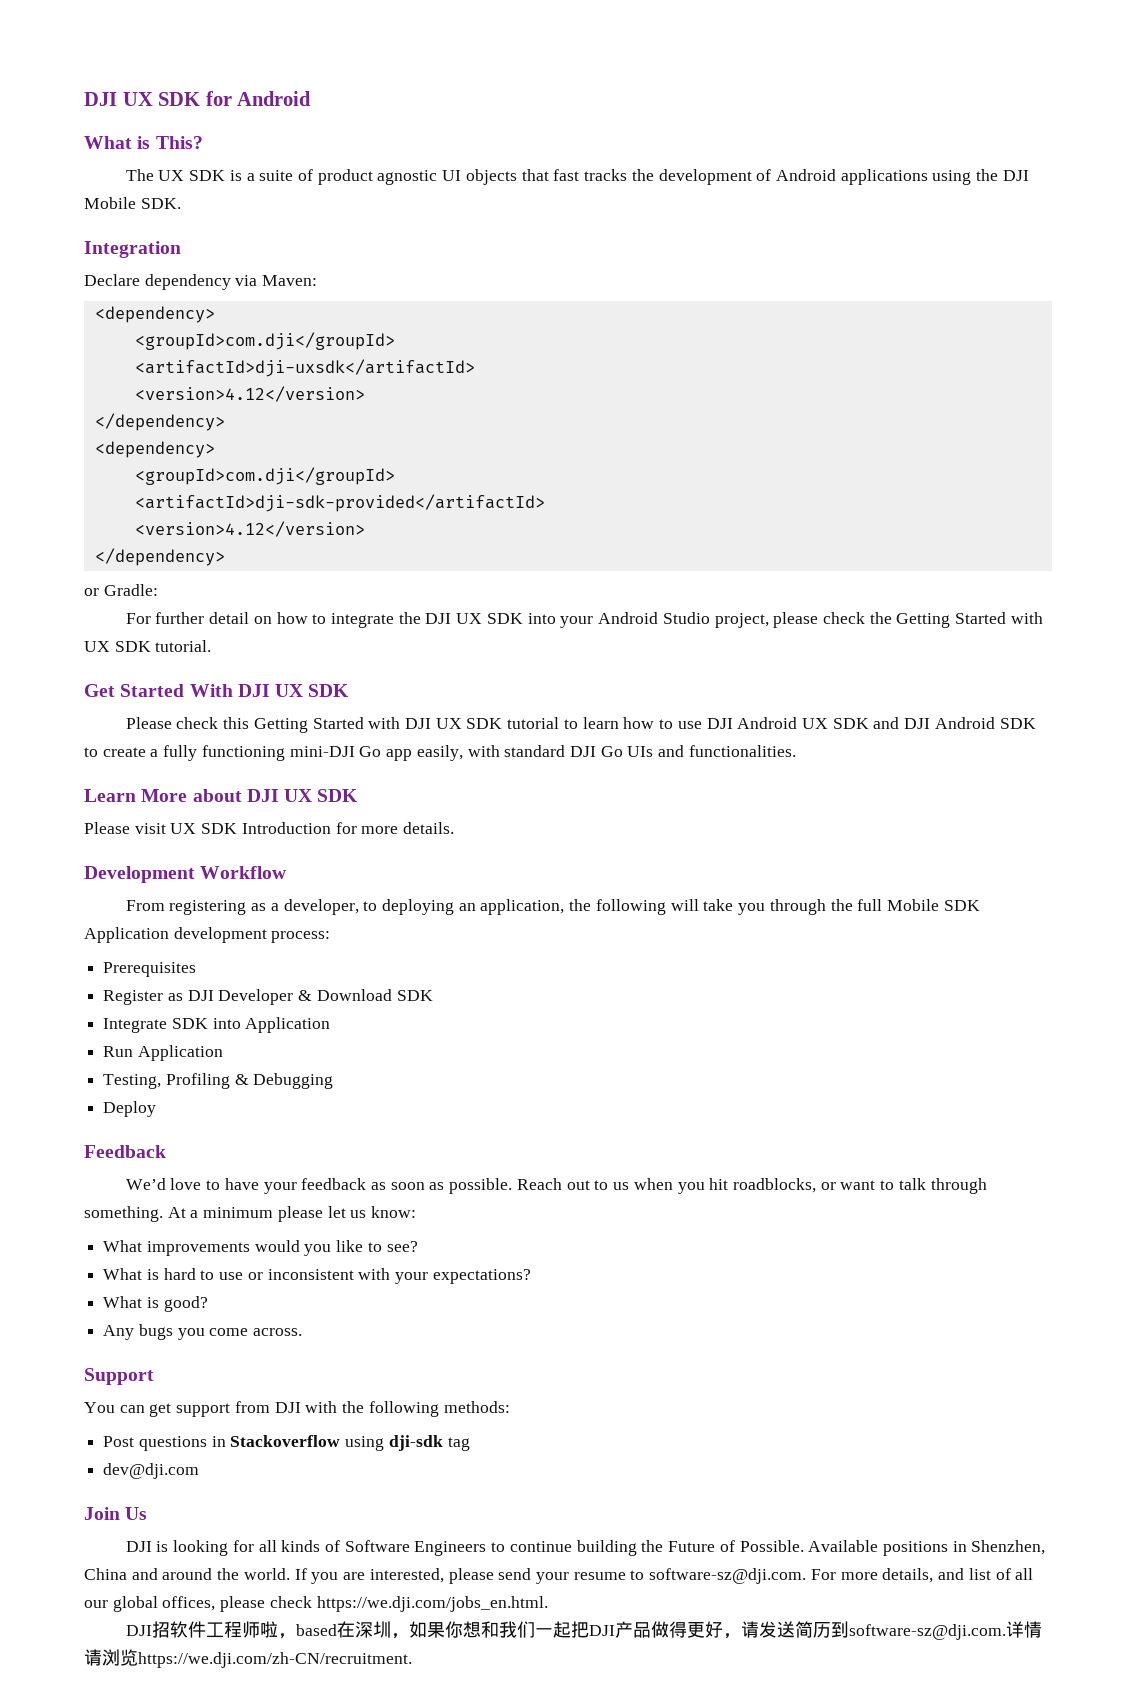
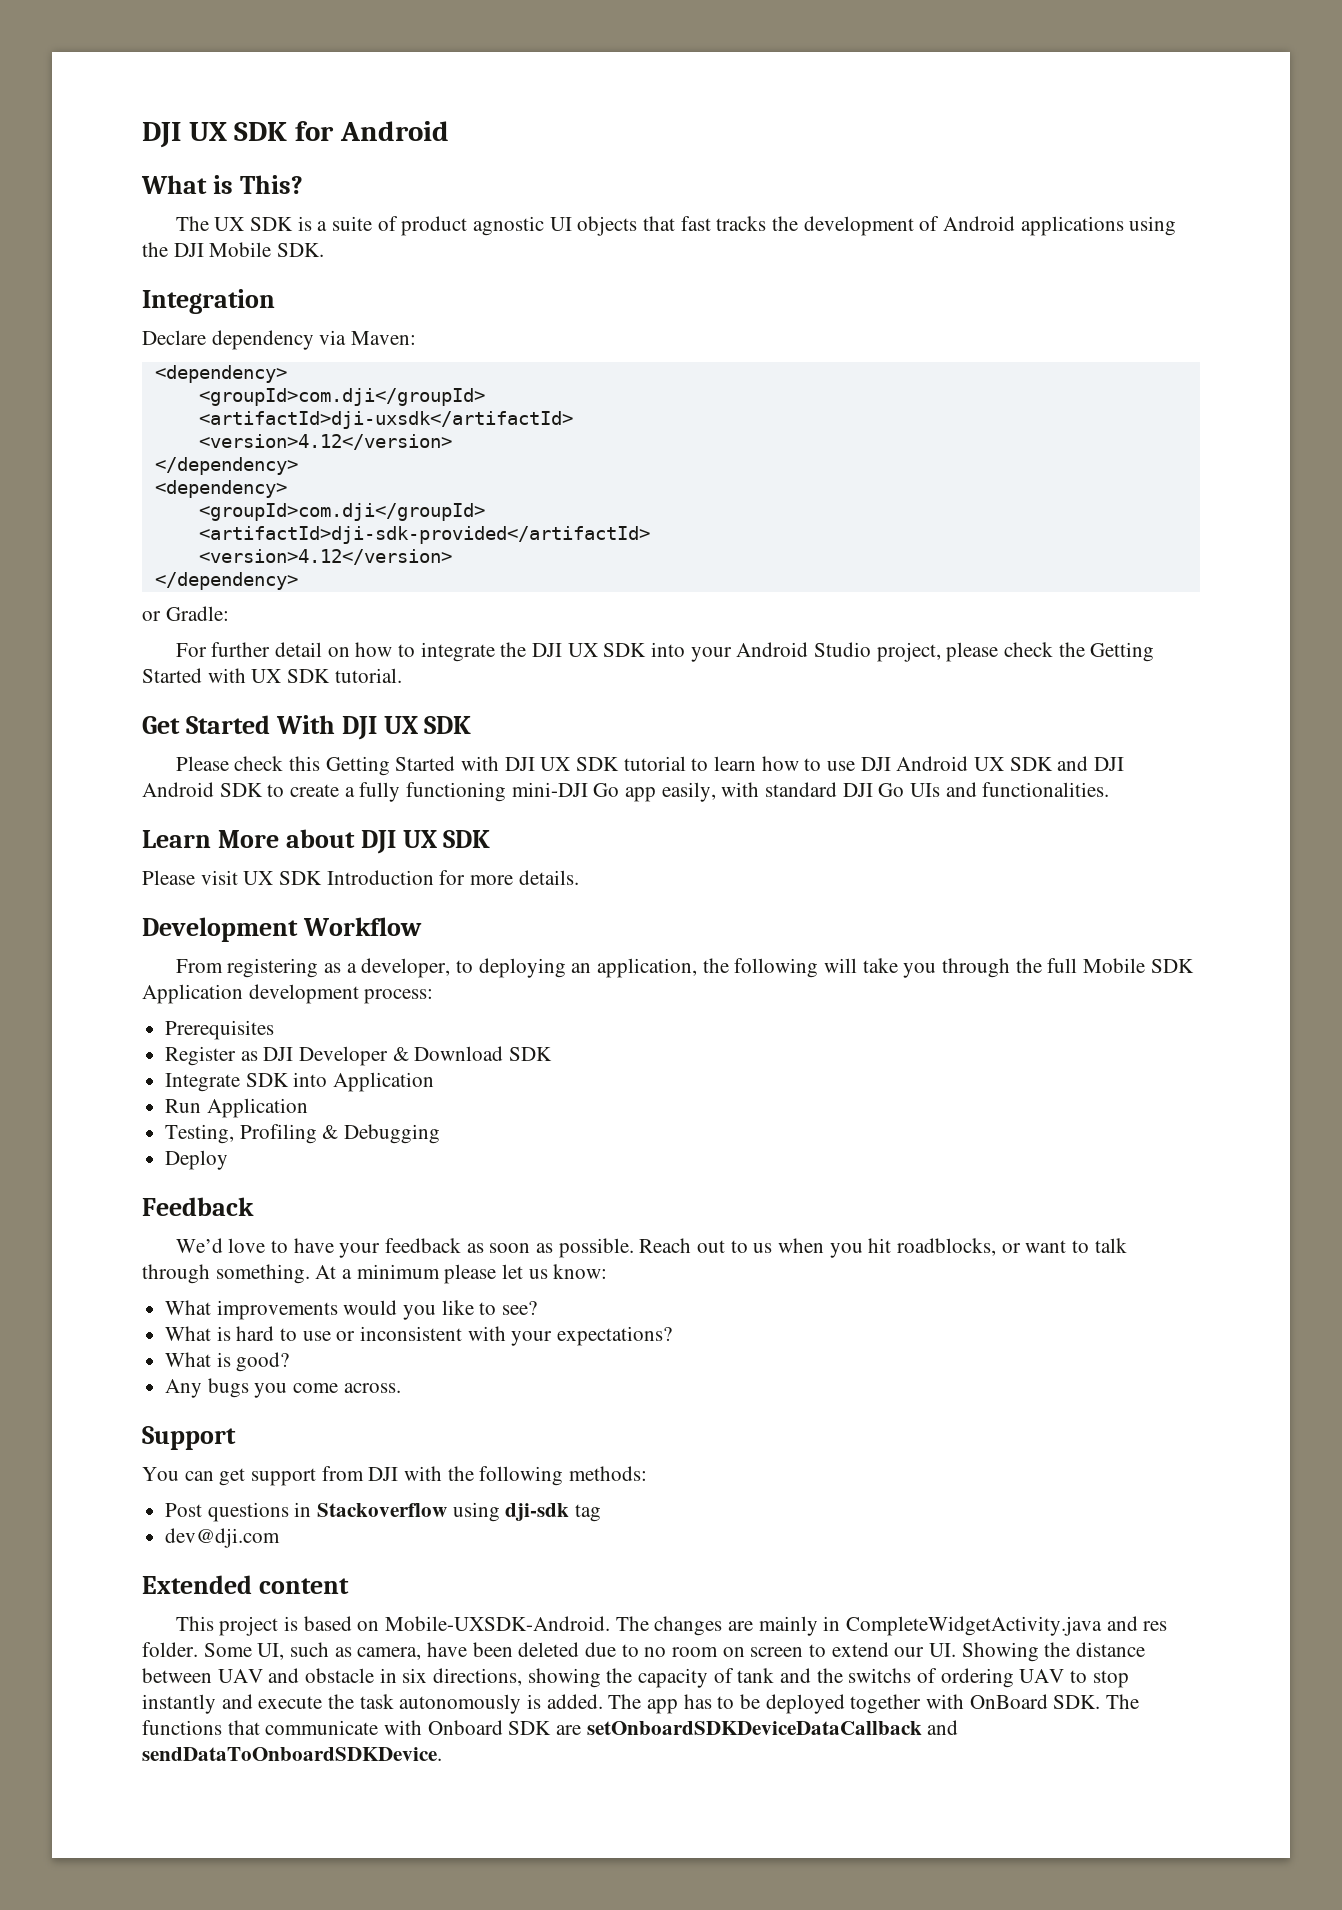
- Join Us
- DJI is looking for all kinds of Software Engineers to continue building the Future of Possible. Available positions in Shenzhen, China and around the world. If you are interested, please send your resume to software-sz@dji.com. For more details, and list of all our global offices, please check https://we.dji.com/jobs_en.html.
- DJI招软件工程师啦，based在深圳，如果你想和我们一起把DJI产品做得更好，请发送简历到software-sz@dji.com.详情请浏览https://we.dji.com/zh-CN/recruitment.
+ Extended content
+ This project is based on Mobile-UXSDK-Android. The changes are mainly in CompleteWidgetActivity.java and res folder. Some UI, such as camera, have been deleted due to no room on screen to extend our UI. Showing the distance between UAV and obstacle in six directions, showing the capacity of tank and the switchs of ordering UAV to stop instantly and execute the task autonomously is added. The app has to be deployed together with OnBoard SDK. The functions that communicate with Onboard SDK are setOnboardSDKDeviceDataCallback and sendDataToOnboardSDKDevice.

